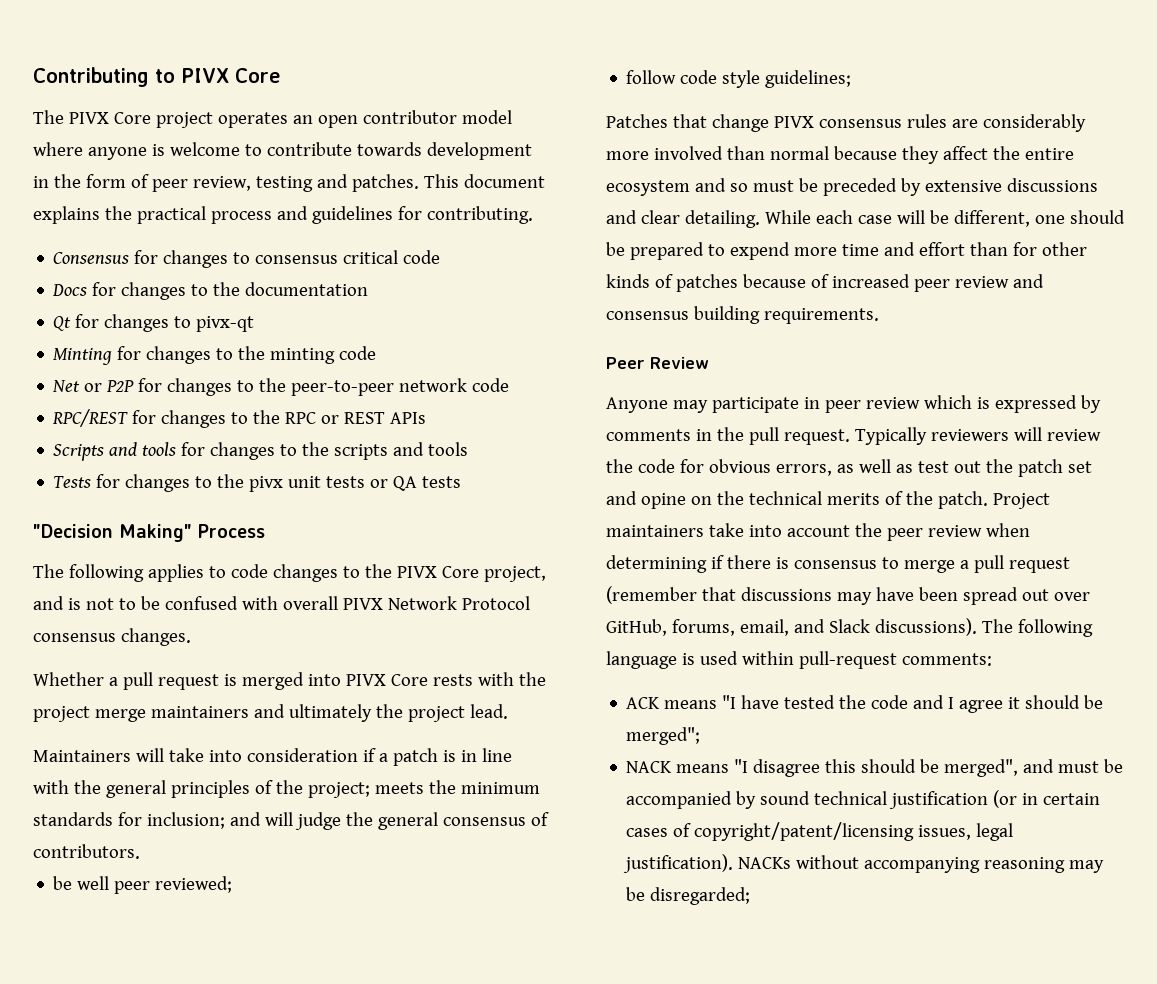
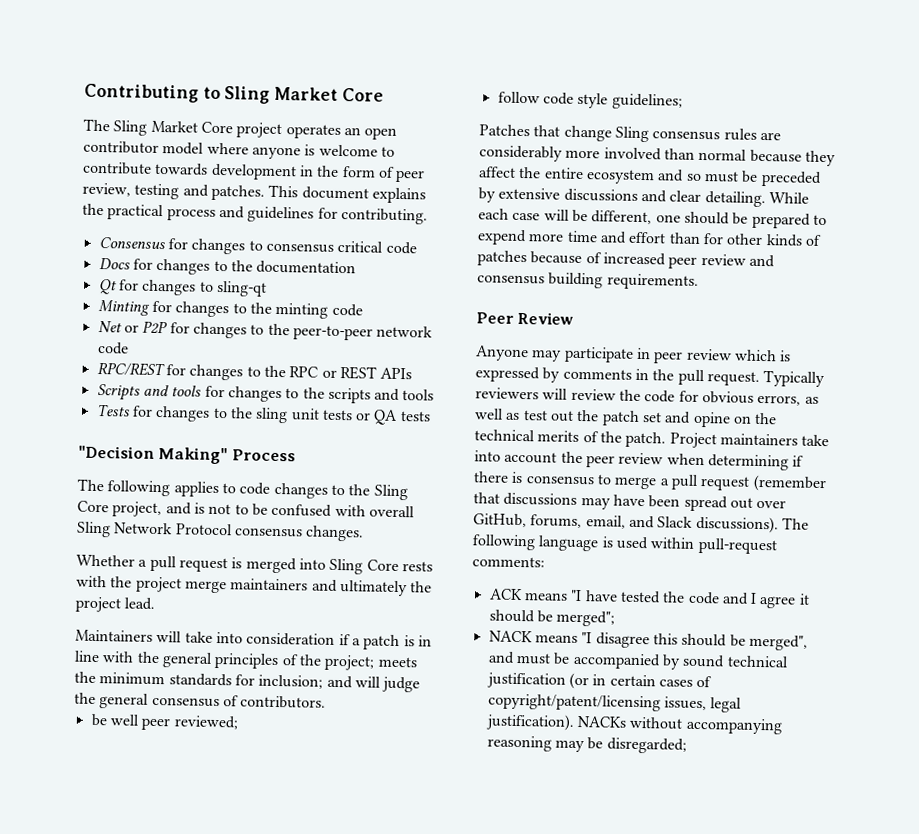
- Contributing to PIVX Core
+ Contributing to Sling Market Core
- The PIVX Core project operates an open contributor model where anyone is welcome to contribute towards development in the form of peer review, testing and patches.
+ The Sling Market Core project operates an open contributor model where anyone is welcome to contribute towards development in the form of peer review, testing and patches.
- Qt for changes to pivx-qt
+ Qt for changes to sling-qt
- Tests for changes to the pivx unit tests or QA tests
+ Tests for changes to the sling unit tests or QA tests
- The following applies to code changes to the PIVX Core project, and is not to be confused with overall PIVX Network Protocol consensus changes.
+ The following applies to code changes to the Sling Core project, and is not to be confused with overall Sling Network Protocol consensus changes.
- Whether a pull request is merged into PIVX Core rests with the project merge maintainers and ultimately the project lead.
+ Whether a pull request is merged into Sling Core rests with the project merge maintainers and ultimately the project lead.
- Patches that change PIVX consensus rules are considerably more involved than normal because they affect the entire ecosystem and so must be preceded by extensive discussions and clear detailing.
+ Patches that change Sling consensus rules are considerably more involved than normal because they affect the entire ecosystem and so must be preceded by extensive discussions and clear detailing.

